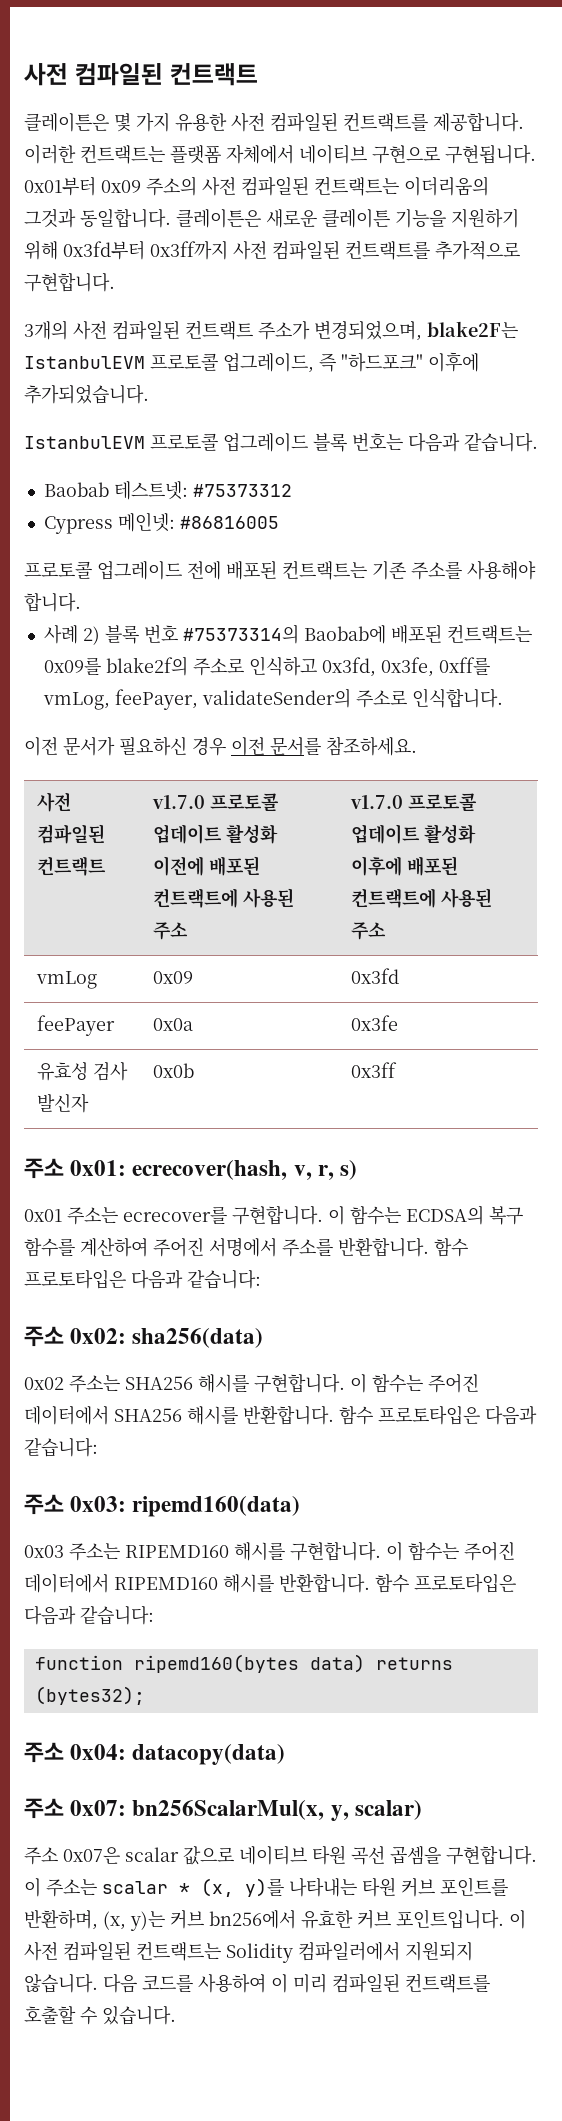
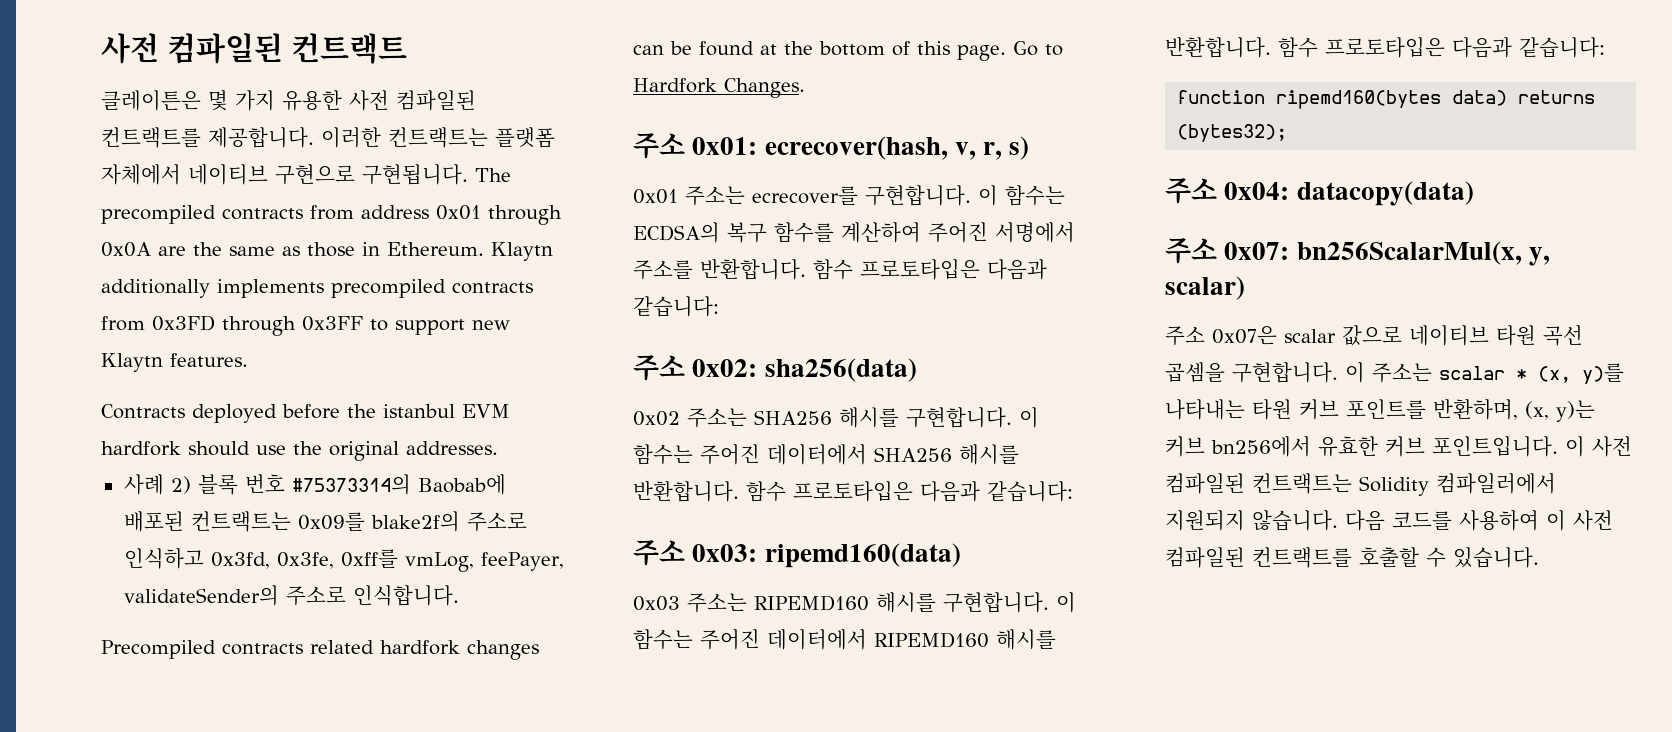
- 0x01부터 0x09 주소의 사전 컴파일된 컨트랙트는 이더리움의 그것과 동일합니다. 클레이튼은 새로운 클레이튼 기능을 지원하기 위해 0x3fd부터 0x3ff까지 사전 컴파일된 컨트랙트를 추가적으로 구현합니다.
- 3개의 사전 컴파일된 컨트랙트 주소가 변경되었으며, blake2F는 IstanbulEVM 프로토콜 업그레이드, 즉 "하드포크" 이후에 추가되었습니다.
- IstanbulEVM 프로토콜 업그레이드 블록 번호는 다음과 같습니다.
- Baobab 테스트넷: #75373312
- Cypress 메인넷: #86816005
- 프로토콜 업그레이드 전에 배포된 컨트랙트는 기존 주소를 사용해야 합니다.
+ The precompiled contracts from address 0x01 through 0x0A are the same as those in Ethereum. Klaytn additionally implements precompiled contracts from 0x3FD through 0x3FF to support new Klaytn features.
+ Contracts deployed before the istanbul EVM hardfork should use the original addresses.
- 이전 문서가 필요하신 경우 이전 문서를 참조하세요.
- 사전 컴파일된 컨트랙트 | v1.7.0 프로토콜 업데이트 활성화 이전에 배포된 컨트랙트에 사용된 주소 | v1.7.0 프로토콜 업데이트 활성화 이후에 배포된 컨트랙트에 사용된 주소
- vmLog | 0x09 | 0x3fd
- feePayer | 0x0a | 0x3fe
- 유효성 검사 발신자 | 0x0b | 0x3ff
+ Precompiled contracts related hardfork changes can be found at the bottom of this page. Go to Hardfork Changes.
- 다음 코드를 사용하여 이 미리 컴파일된 컨트랙트를 호출할 수 있습니다.
+ 다음 코드를 사용하여 이 사전 컴파일된 컨트랙트를 호출할 수 있습니다.

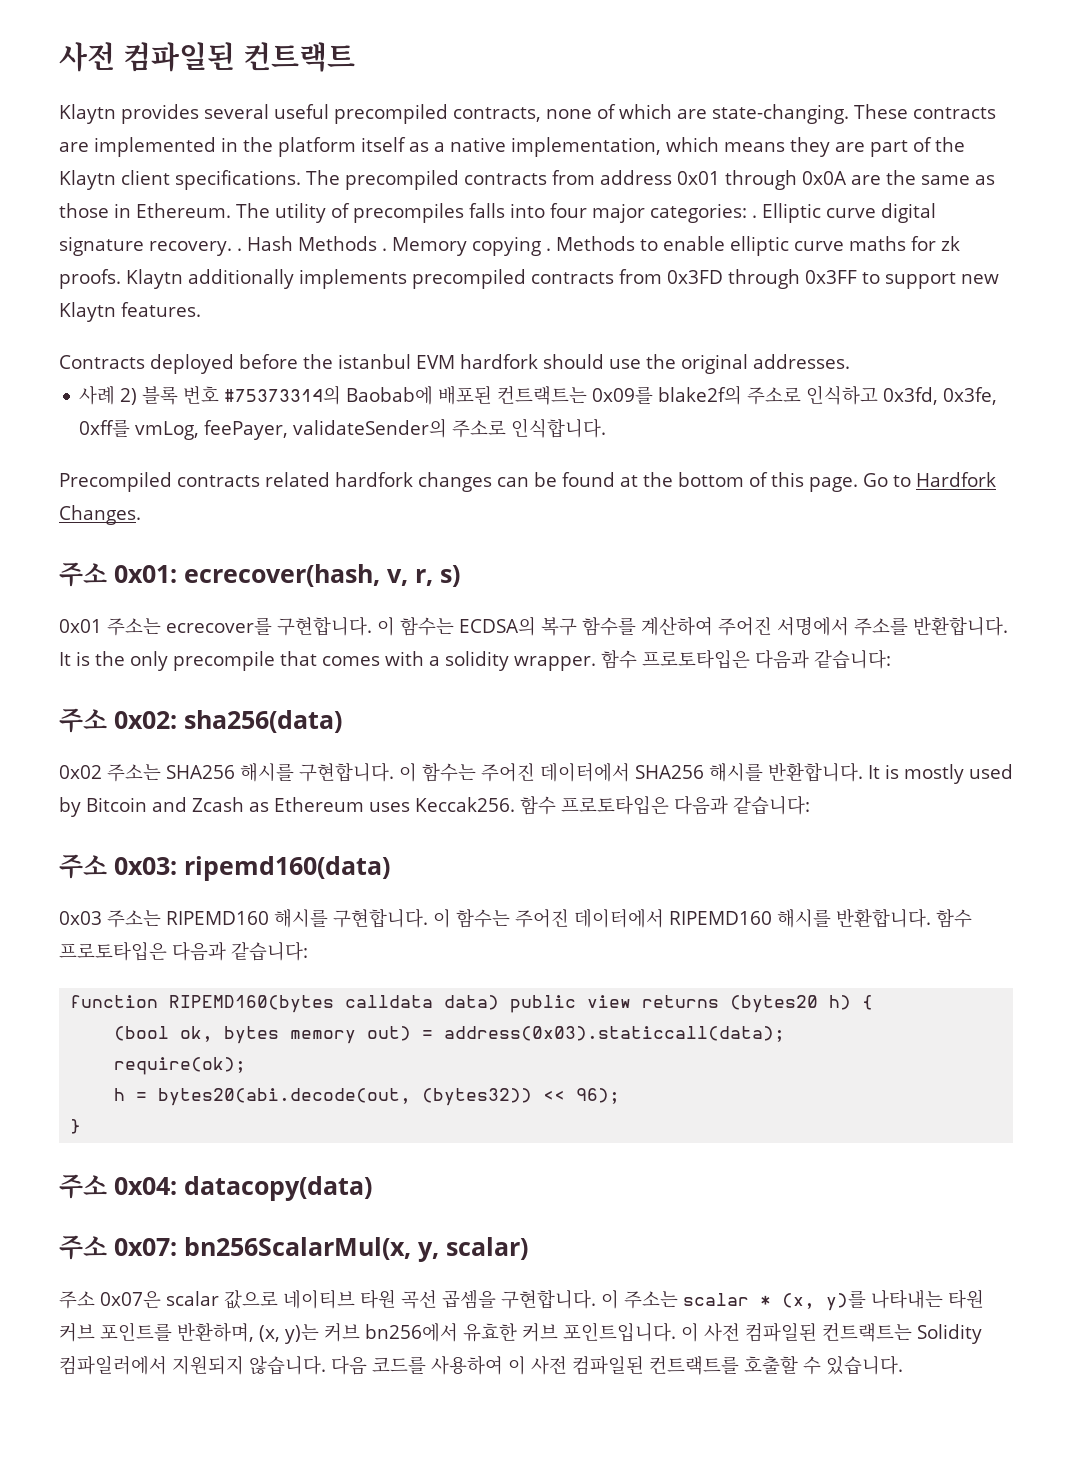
- 클레이튼은 몇 가지 유용한 사전 컴파일된 컨트랙트를 제공합니다. 이러한 컨트랙트는 플랫폼 자체에서 네이티브 구현으로 구현됩니다.
+ Klaytn provides several useful precompiled contracts, none of which are state-changing. These contracts are implemented in the platform itself as a native implementation, which means they are part of the Klaytn client specifications.
+ The utility of precompiles falls into four major categories: . Elliptic curve digital signature recovery. . Hash Methods . Memory copying . Methods to enable elliptic curve maths for zk proofs.
+ It is the only precompile that comes with a solidity wrapper.
+ It is mostly used by Bitcoin and Zcash as Ethereum uses Keccak256.
- function ripemd160(bytes data) returns (bytes32);
+ function RIPEMD160(bytes calldata data) public view returns (bytes20 h) {
+ (bool ok, bytes memory out) = address(0x03).staticcall(data);
+ require(ok);
+ h = bytes20(abi.decode(out, (bytes32)) << 96);
+ }

